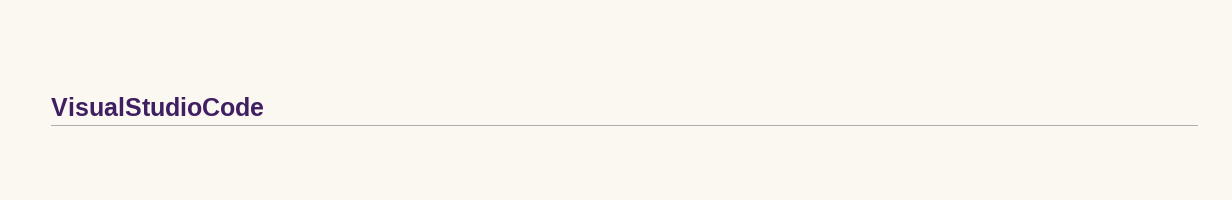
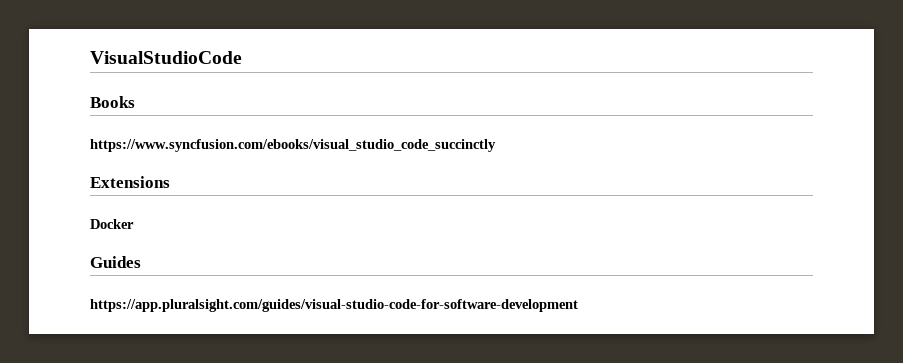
+ Books
+ https://www.syncfusion.com/ebooks/visual_studio_code_succinctly
+ Extensions
+ Docker
+ Guides
+ https://app.pluralsight.com/guides/visual-studio-code-for-software-development

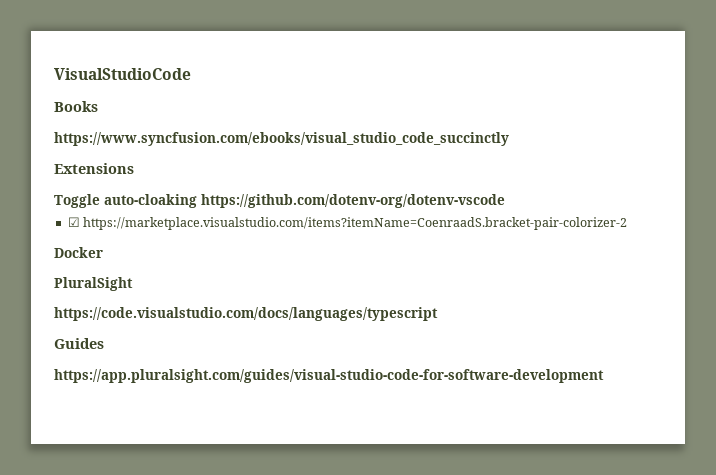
+ Toggle auto-cloaking https://github.com/dotenv-org/dotenv-vscode
+ ☑ https://marketplace.visualstudio.com/items?itemName=CoenraadS.bracket-pair-colorizer-2
+ PluralSight
+ https://code.visualstudio.com/docs/languages/typescript

